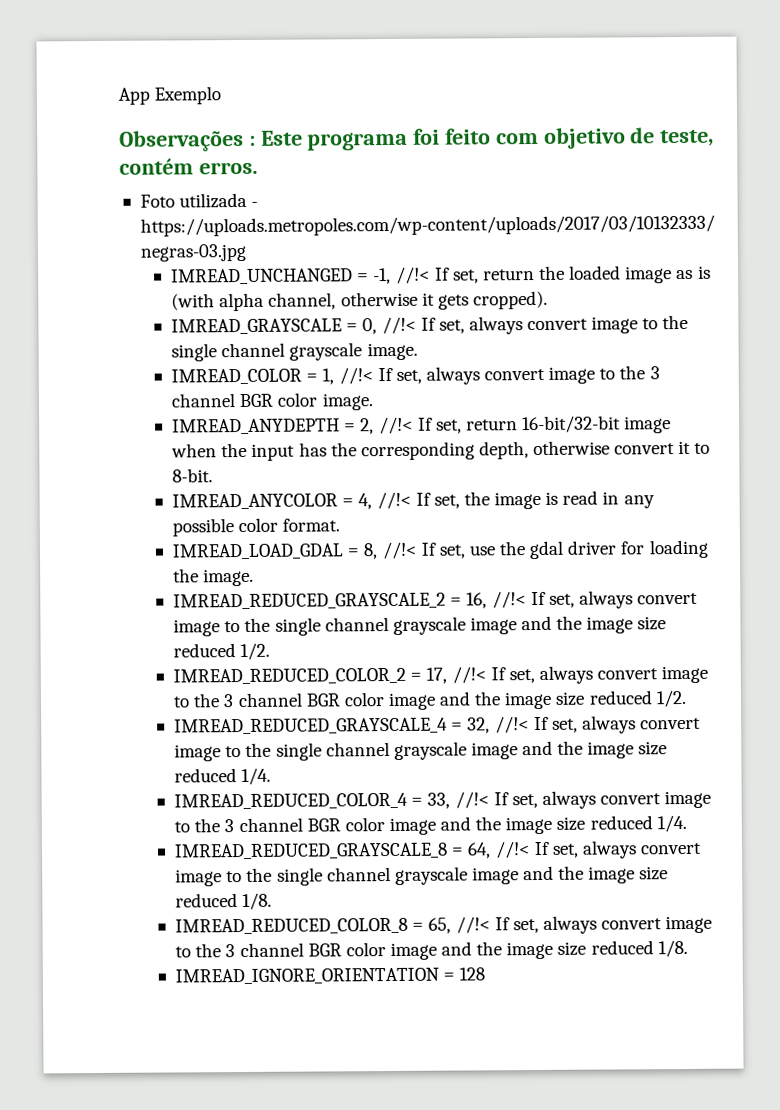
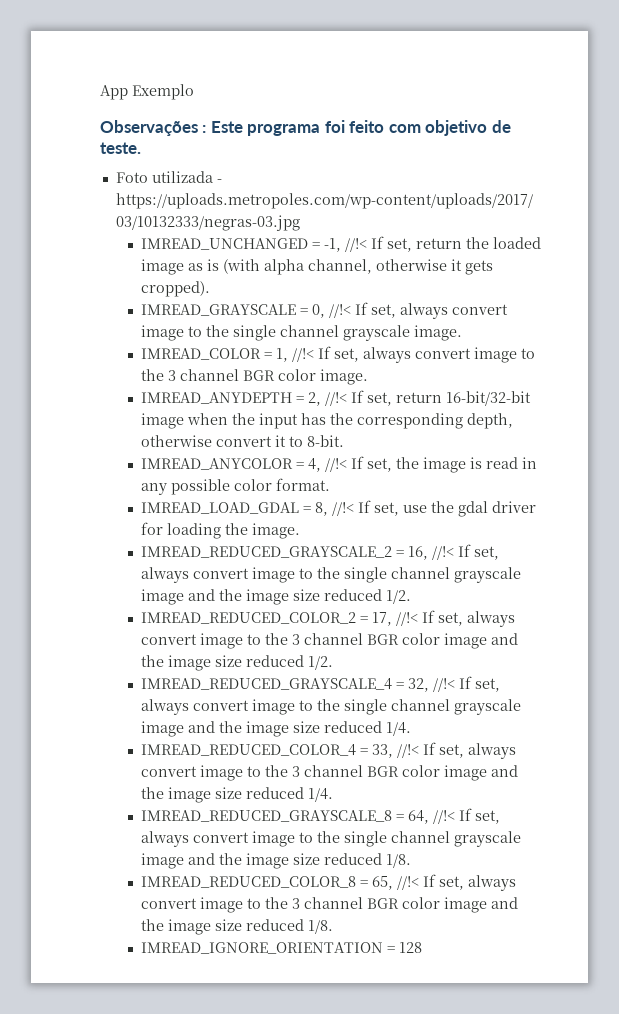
- Observações : Este programa foi feito com objetivo de teste, contém erros.
+ Observações : Este programa foi feito com objetivo de teste.

